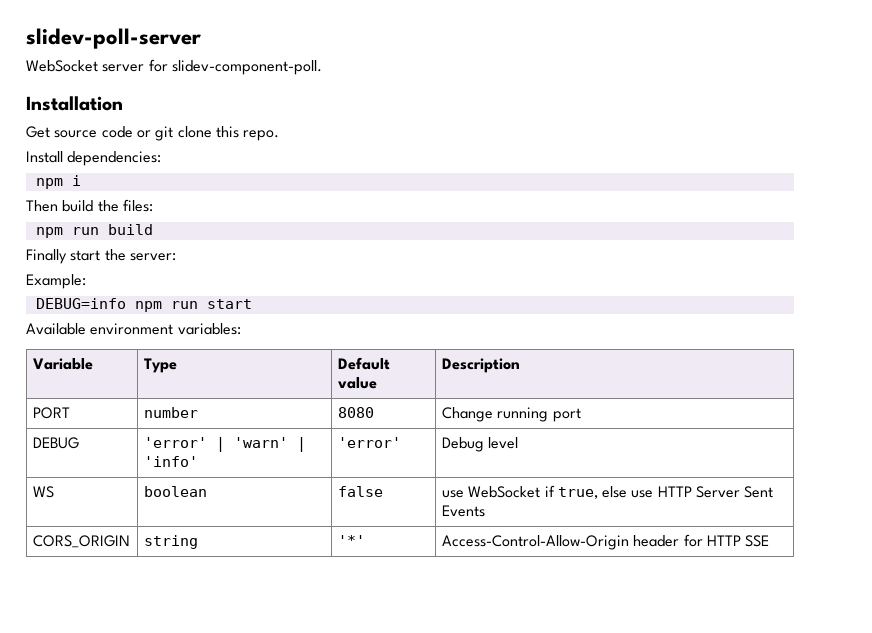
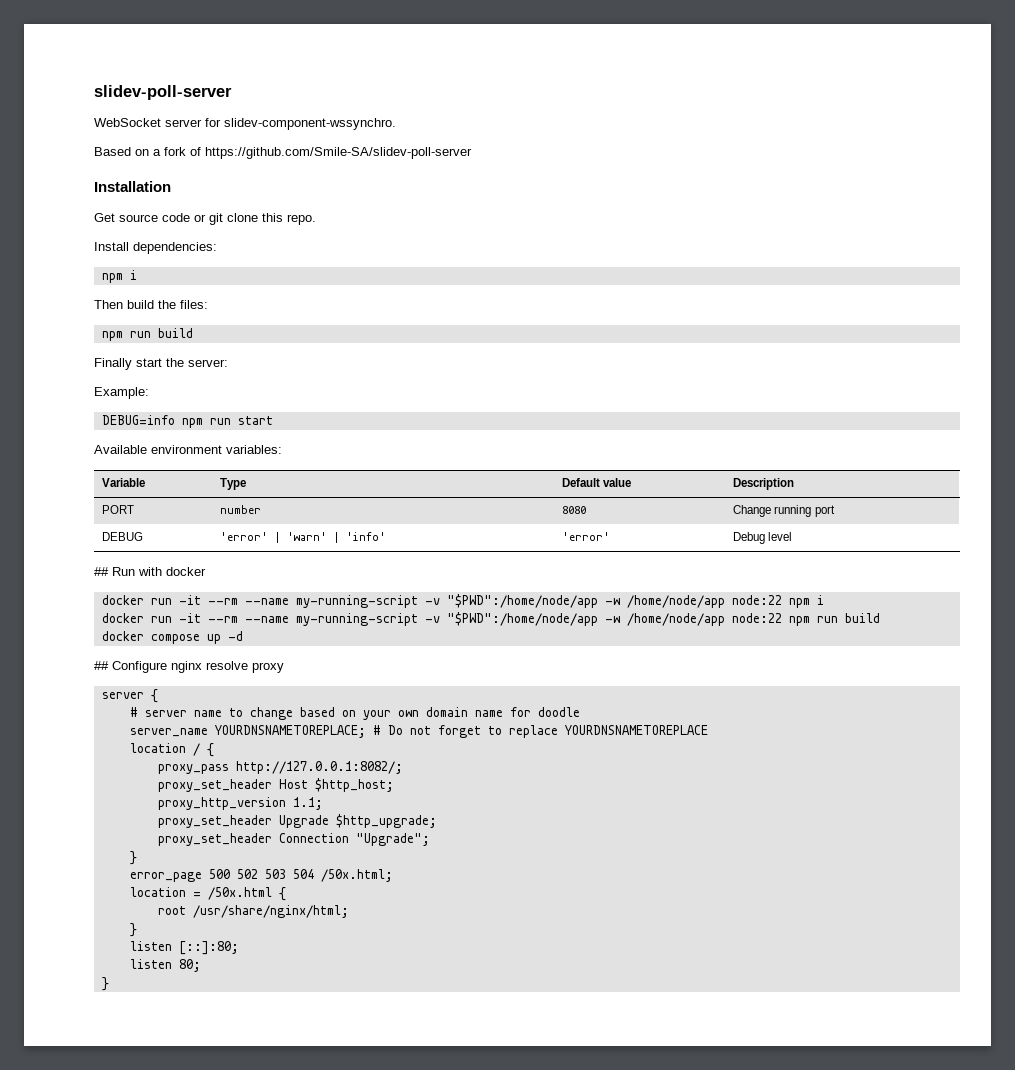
- WebSocket server for slidev-component-poll.
+ WebSocket server for slidev-component-wssynchro.
+ Based on a fork of https://github.com/Smile-SA/slidev-poll-server
- WS | boolean | false | use WebSocket if true, else use HTTP Server Sent Events
- CORS_ORIGIN | string | '*' | Access-Control-Allow-Origin header for HTTP SSE
+ ## Run with docker
+ docker run -it --rm --name my-running-script -v "$PWD":/home/node/app -w /home/node/app node:22 npm i
+ docker run -it --rm --name my-running-script -v "$PWD":/home/node/app -w /home/node/app node:22 npm run build
+ docker compose up -d
+ ## Configure nginx resolve proxy
+ server {
+ # server name to change based on your own domain name for doodle
+ server_name YOURDNSNAMETOREPLACE; # Do not forget to replace YOURDNSNAMETOREPLACE
+ location / {
+ proxy_pass http://127.0.0.1:8082/;
+ proxy_set_header Host $http_host;
+ proxy_http_version 1.1;
+ proxy_set_header Upgrade $http_upgrade;
+ proxy_set_header Connection "Upgrade";
+ }
+ error_page 500 502 503 504 /50x.html;
+ location = /50x.html {
+ root /usr/share/nginx/html;
+ }
+ listen [::]:80;
+ listen 80;
+ }

